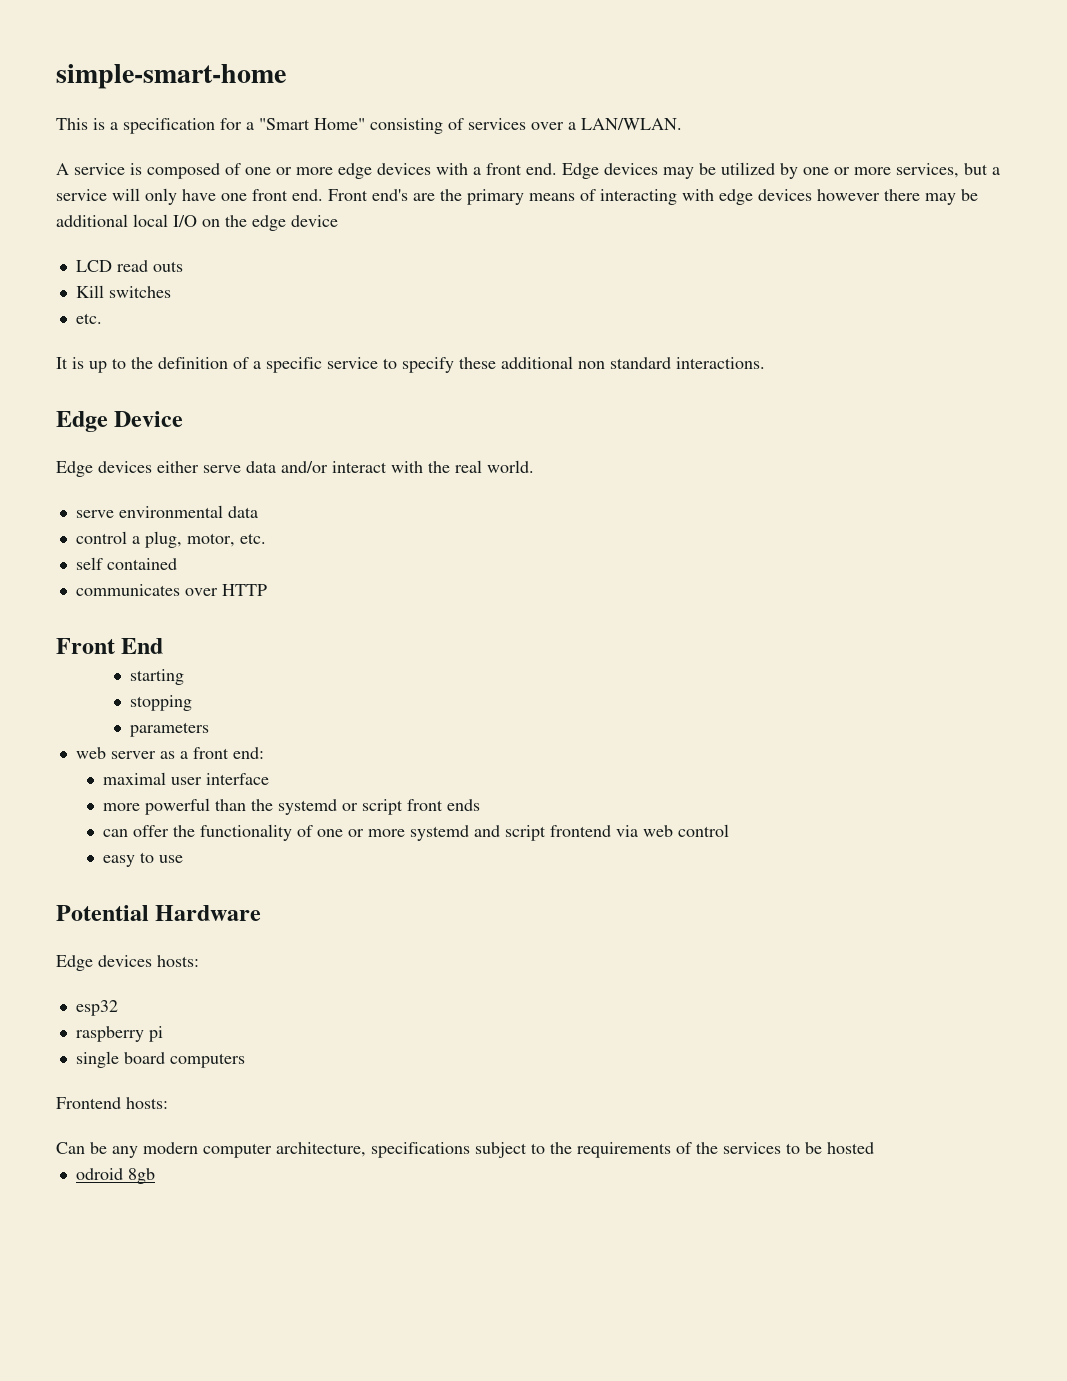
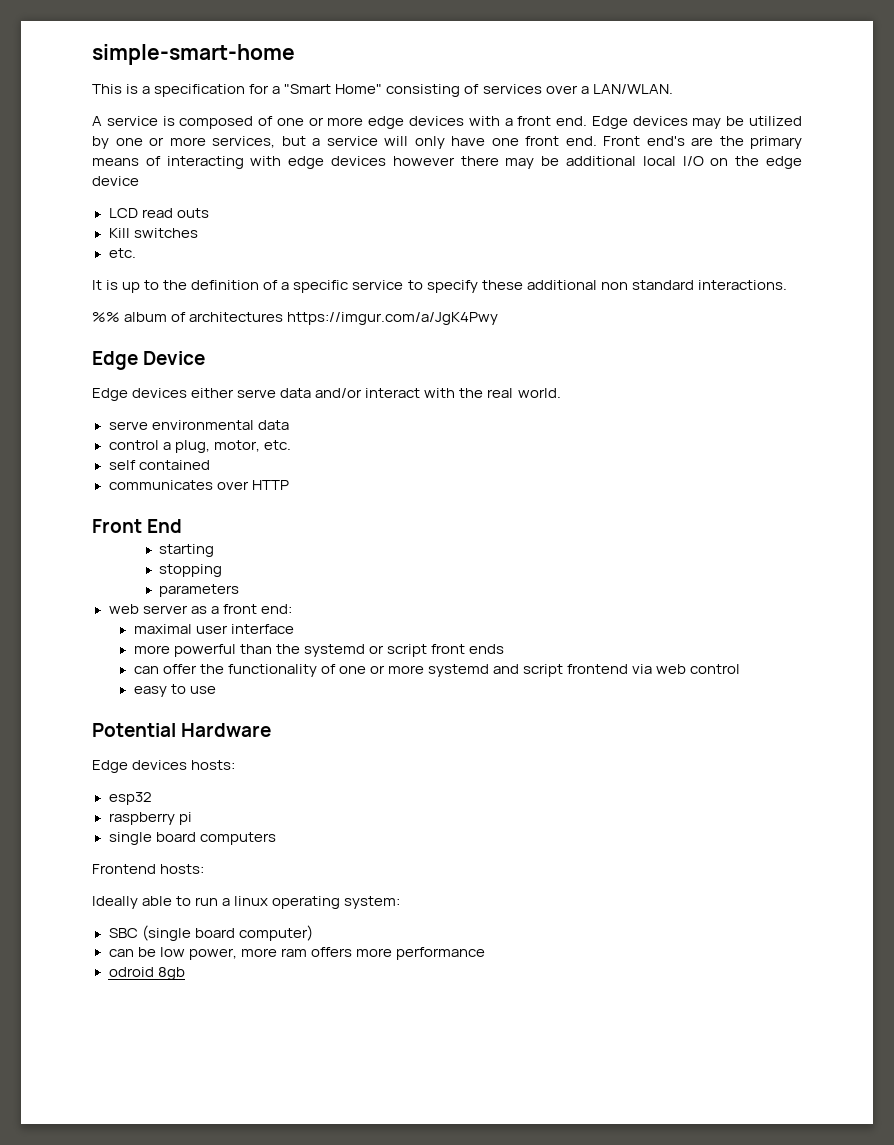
+ %% album of architectures https://imgur.com/a/JgK4Pwy
- Can be any modern computer architecture, specifications subject to the requirements of the services to be hosted
+ Ideally able to run a linux operating system:
+ SBC (single board computer)
+ can be low power, more ram offers more performance

